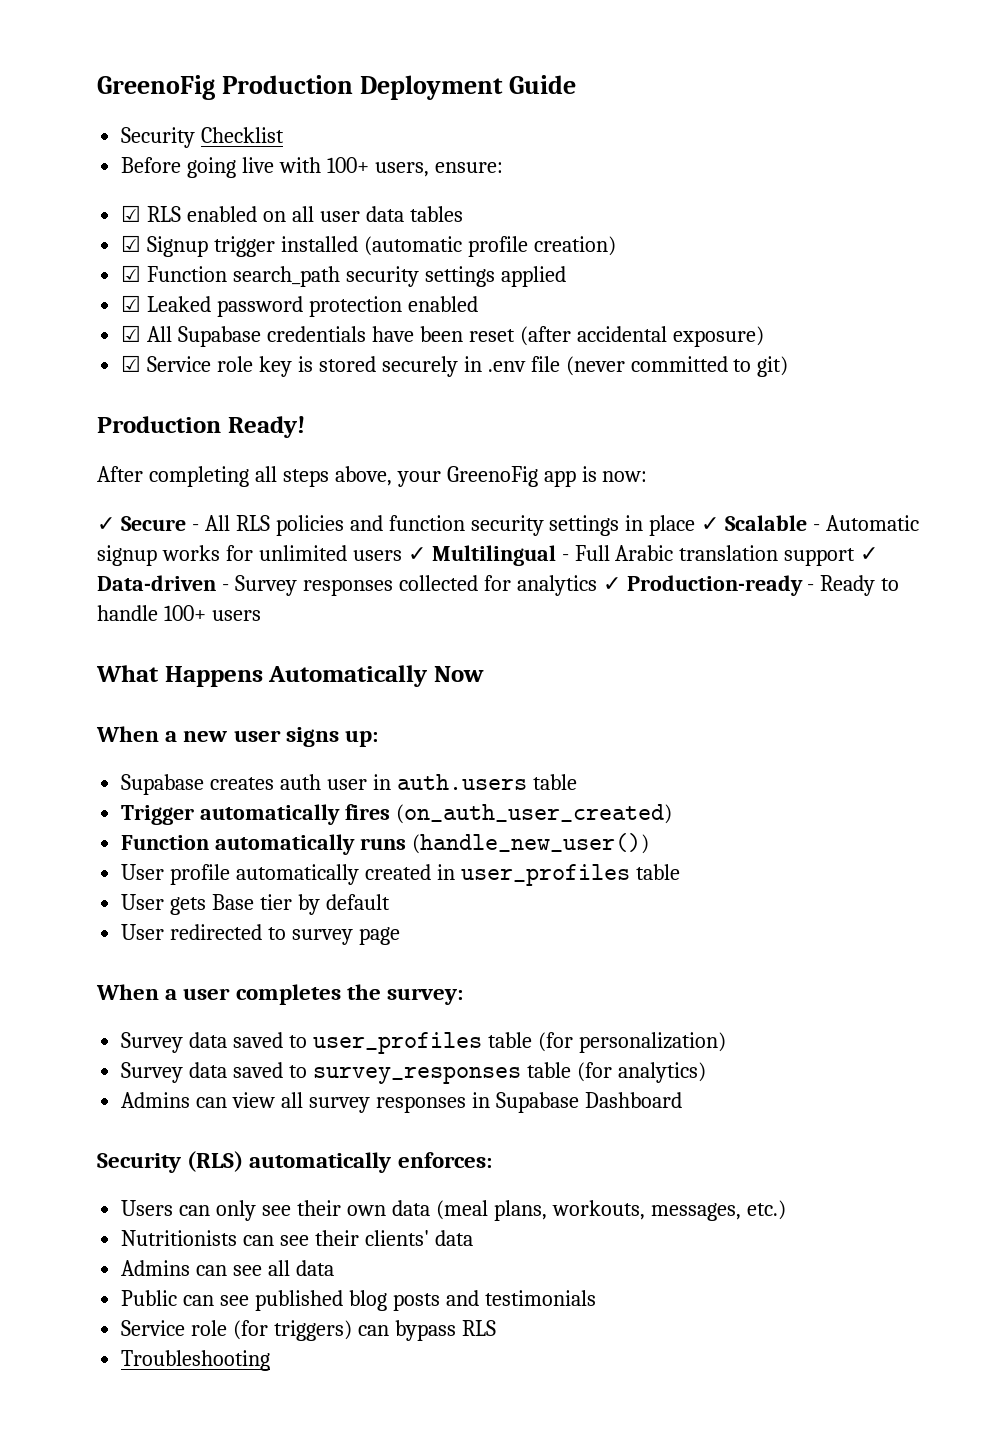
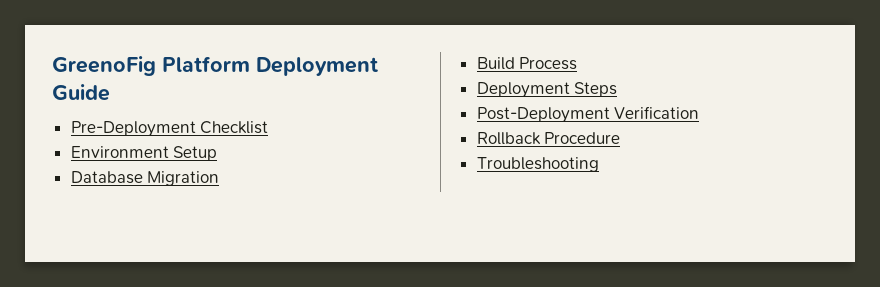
- GreenoFig Production Deployment Guide
+ GreenoFig Platform Deployment Guide
- Security Checklist
+ Pre-Deployment Checklist
- Before going live with 100+ users, ensure:
- ☑ RLS enabled on all user data tables
- ☑ Signup trigger installed (automatic profile creation)
- ☑ Function search_path security settings applied
- ☑ Leaked password protection enabled
- ☑ All Supabase credentials have been reset (after accidental exposure)
- ☑ Service role key is stored securely in .env file (never committed to git)
- Production Ready!
- After completing all steps above, your GreenoFig app is now:
- ✓ Secure - All RLS policies and function security settings in place ✓ Scalable - Automatic signup works for unlimited users ✓ Multilingual - Full Arabic translation support ✓ Data-driven - Survey responses collected for analytics ✓ Production-ready - Ready to handle 100+ users
- What Happens Automatically Now
- When a new user signs up:
- Supabase creates auth user in auth.users table
- Trigger automatically fires (on_auth_user_created)
- Function automatically runs (handle_new_user())
- User profile automatically created in user_profiles table
- User gets Base tier by default
- User redirected to survey page
- When a user completes the survey:
- Survey data saved to user_profiles table (for personalization)
- Survey data saved to survey_responses table (for analytics)
- Admins can view all survey responses in Supabase Dashboard
- Security (RLS) automatically enforces:
- Users can only see their own data (meal plans, workouts, messages, etc.)
- Nutritionists can see their clients' data
- Admins can see all data
- Public can see published blog posts and testimonials
- Service role (for triggers) can bypass RLS
+ Environment Setup
+ Database Migration
+ Build Process
+ Deployment Steps
+ Post-Deployment Verification
+ Rollback Procedure

